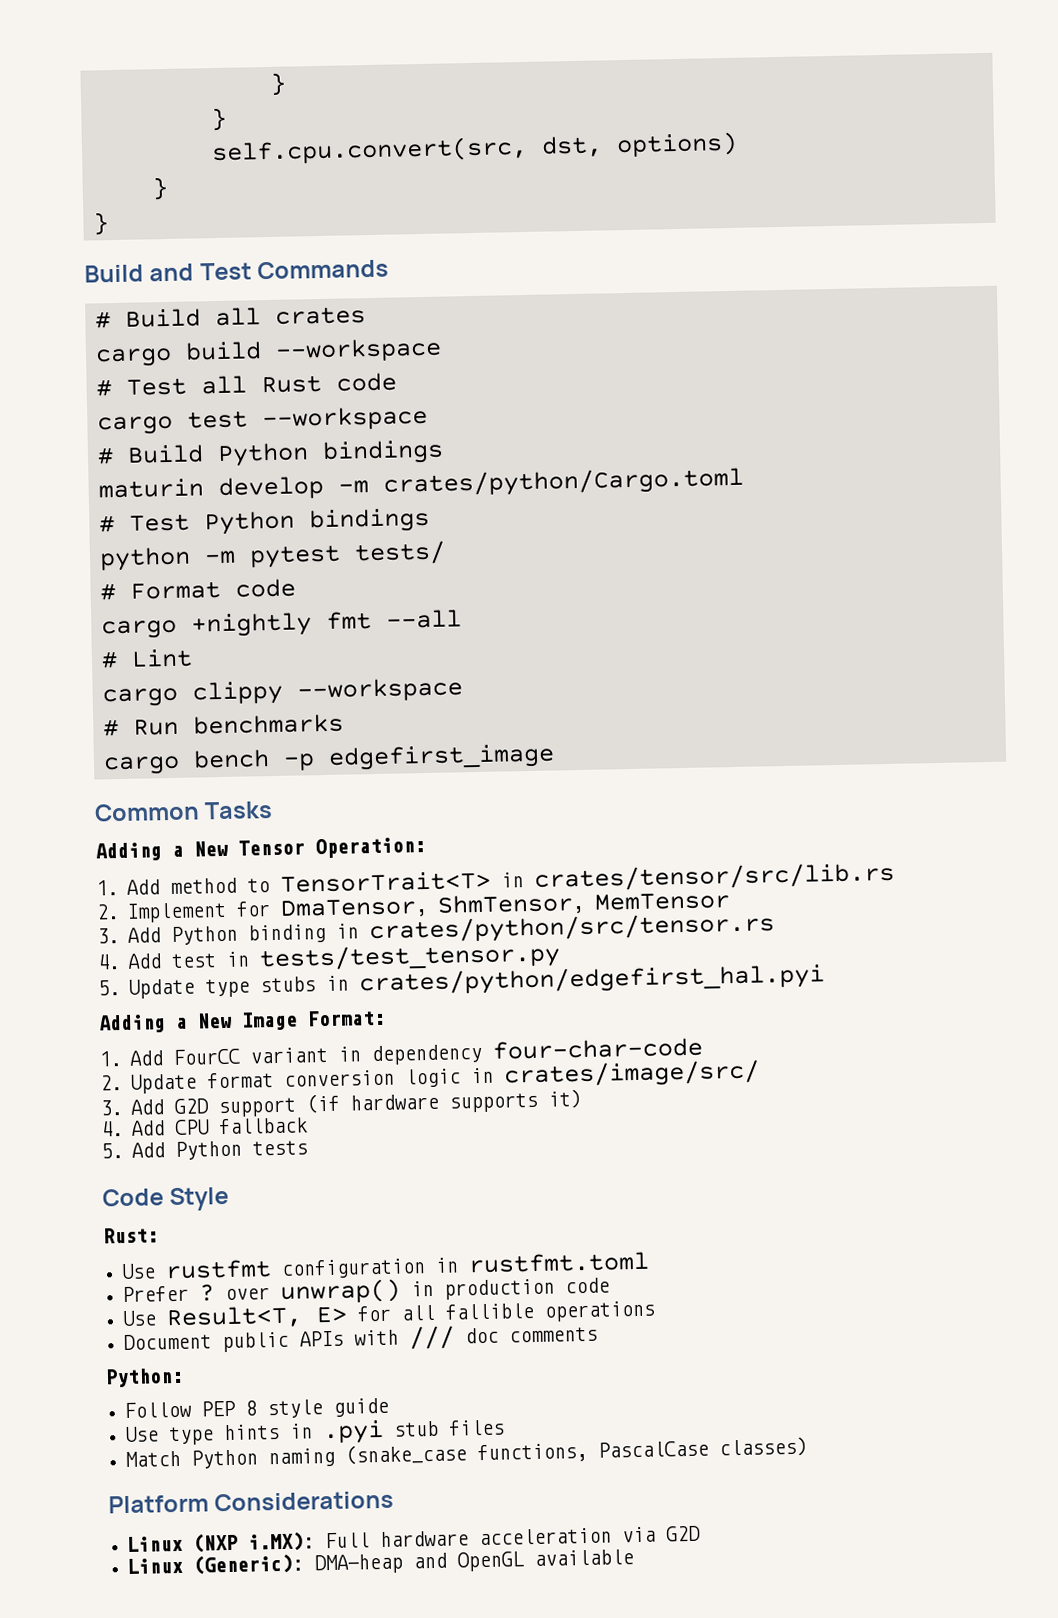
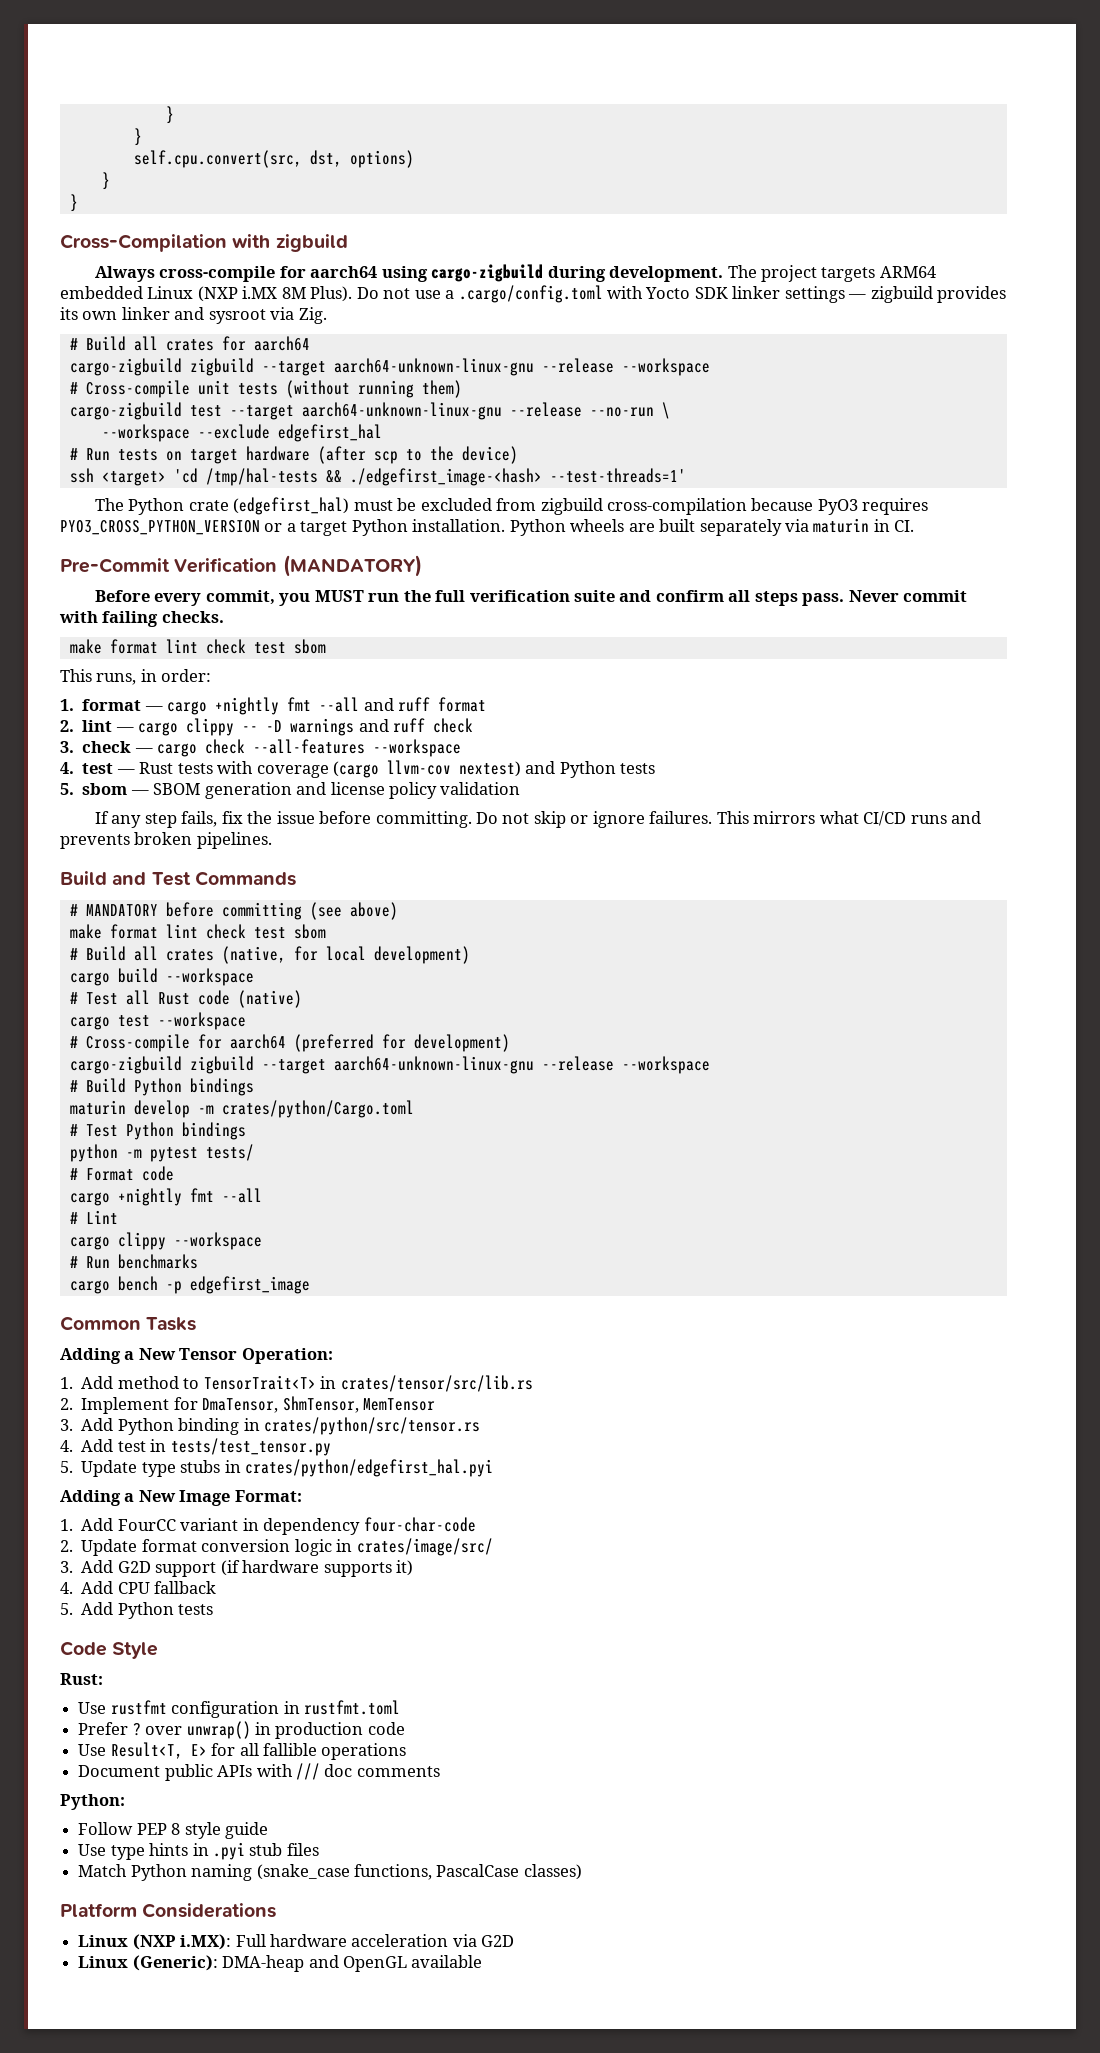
+ Cross-Compilation with zigbuild
+ Always cross-compile for aarch64 using cargo-zigbuild during development. The project targets ARM64 embedded Linux (NXP i.MX 8M Plus). Do not use a .cargo/config.toml with Yocto SDK linker settings — zigbuild provides its own linker and sysroot via Zig.
+ # Build all crates for aarch64
+ cargo-zigbuild zigbuild --target aarch64-unknown-linux-gnu --release --workspace
+ # Cross-compile unit tests (without running them)
+ cargo-zigbuild test --target aarch64-unknown-linux-gnu --release --no-run \
+ --workspace --exclude edgefirst_hal
+ # Run tests on target hardware (after scp to the device)
+ ssh <target> 'cd /tmp/hal-tests && ./edgefirst_image-<hash> --test-threads=1'
+ The Python crate (edgefirst_hal) must be excluded from zigbuild cross-compilation because PyO3 requires PYO3_CROSS_PYTHON_VERSION or a target Python installation. Python wheels are built separately via maturin in CI.
+ Pre-Commit Verification (MANDATORY)
+ Before every commit, you MUST run the full verification suite and confirm all steps pass. Never commit with failing checks.
+ make format lint check test sbom
+ This runs, in order:
+ 1. format — cargo +nightly fmt --all and ruff format
+ 2. lint — cargo clippy -- -D warnings and ruff check
+ 3. check — cargo check --all-features --workspace
+ 4. test — Rust tests with coverage (cargo llvm-cov nextest) and Python tests
+ 5. sbom — SBOM generation and license policy validation
+ If any step fails, fix the issue before committing. Do not skip or ignore failures. This mirrors what CI/CD runs and prevents broken pipelines.
  Build and Test Commands
- # Build all crates
+ # MANDATORY before committing (see above)
+ make format lint check test sbom
+ # Build all crates (native, for local development)
- # Test all Rust code
+ # Test all Rust code (native)
+ # Cross-compile for aarch64 (preferred for development)
+ cargo-zigbuild zigbuild --target aarch64-unknown-linux-gnu --release --workspace

